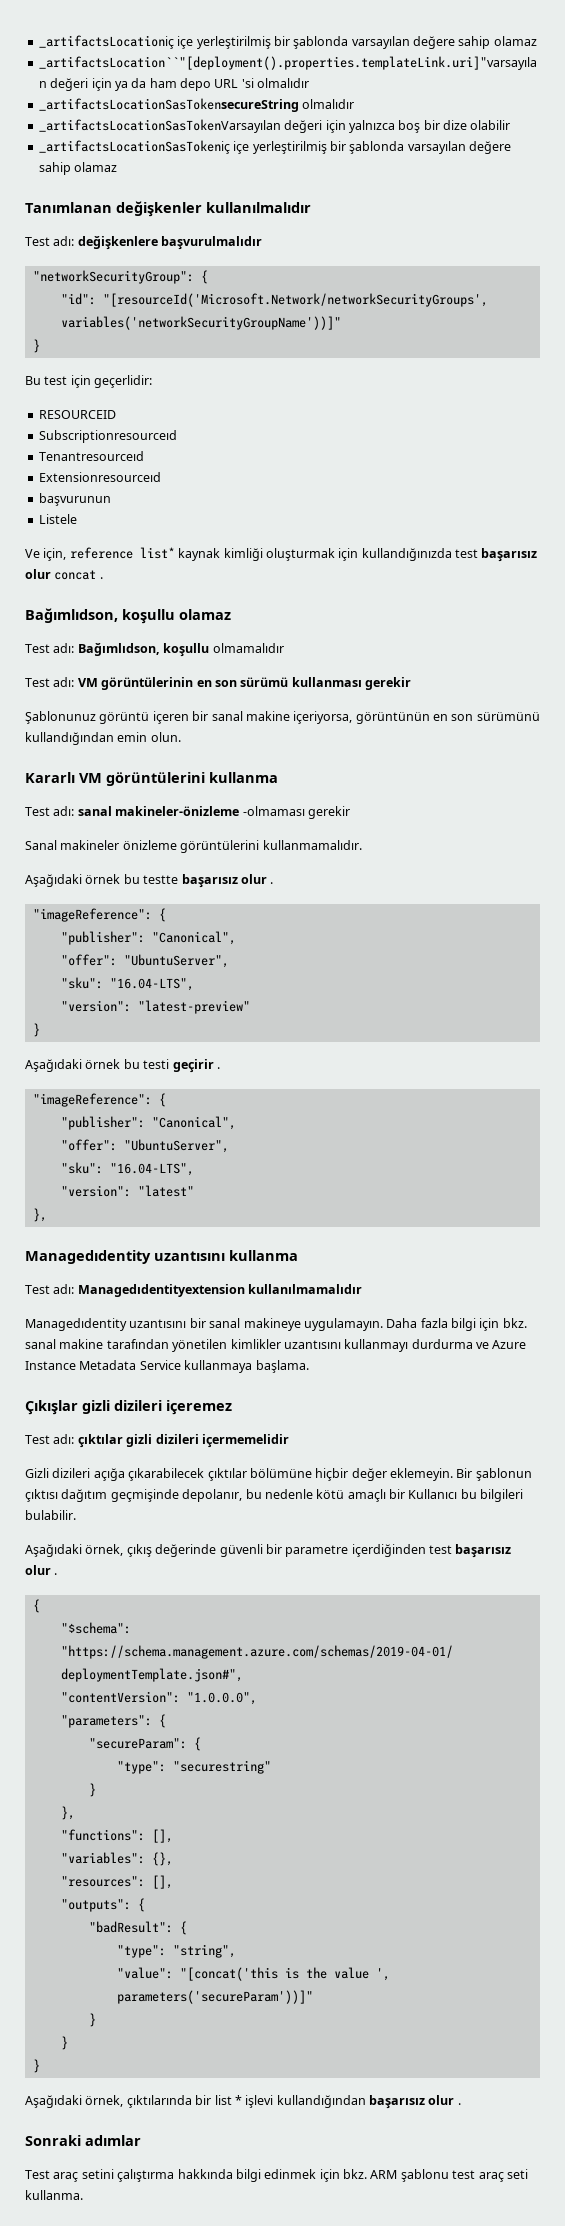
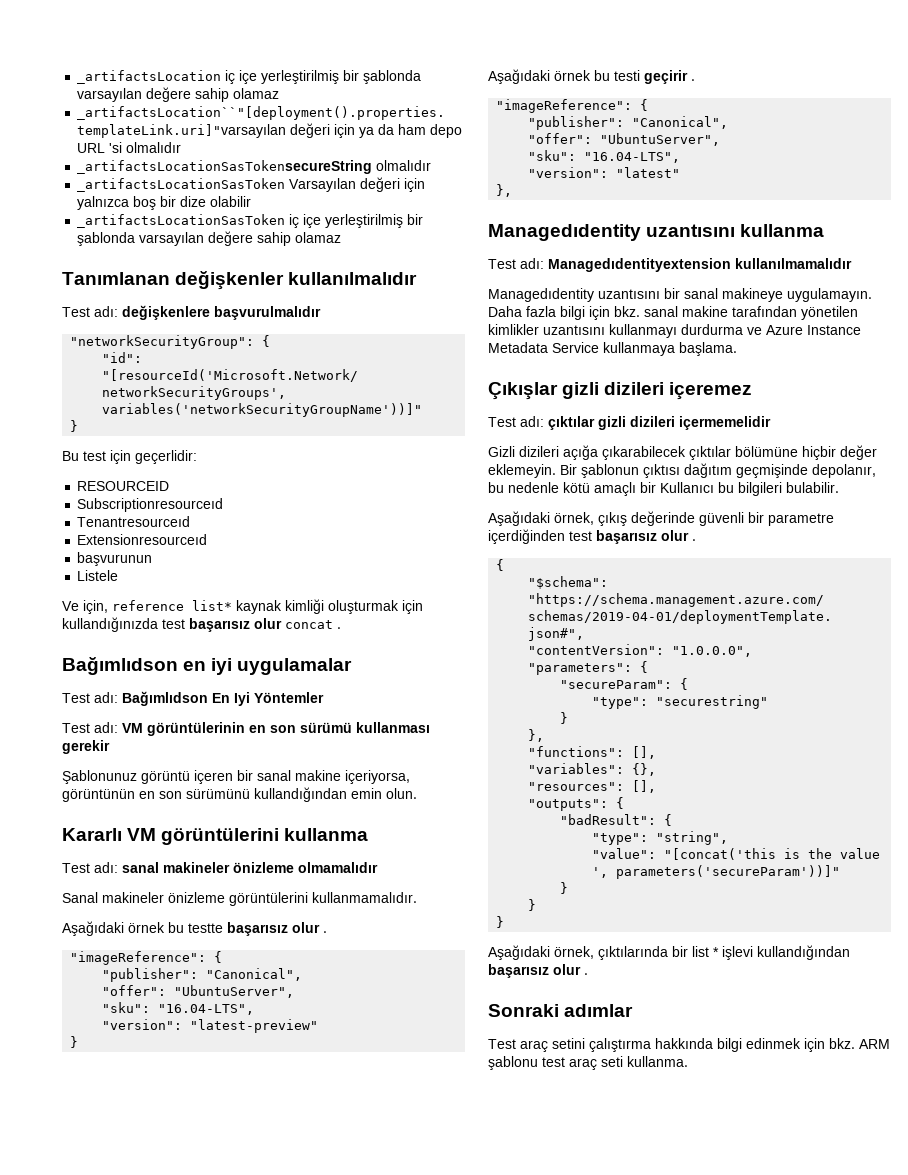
- _artifactsLocationiç içe yerleştirilmiş bir şablonda varsayılan değere sahip olamaz
+ _artifactsLocation iç içe yerleştirilmiş bir şablonda varsayılan değere sahip olamaz
- _artifactsLocationSasTokenVarsayılan değeri için yalnızca boş bir dize olabilir
+ _artifactsLocationSasToken Varsayılan değeri için yalnızca boş bir dize olabilir
- _artifactsLocationSasTokeniç içe yerleştirilmiş bir şablonda varsayılan değere sahip olamaz
+ _artifactsLocationSasToken iç içe yerleştirilmiş bir şablonda varsayılan değere sahip olamaz
- Bağımlıdson, koşullu olamaz
- Test adı: Bağımlıdson, koşullu olmamalıdır
+ Bağımlıdson en iyi uygulamalar
+ Test adı: Bağımlıdson En Iyi Yöntemler
- Test adı: sanal makineler-önizleme -olmaması gerekir
+ Test adı: sanal makineler önizleme olmamalıdır

